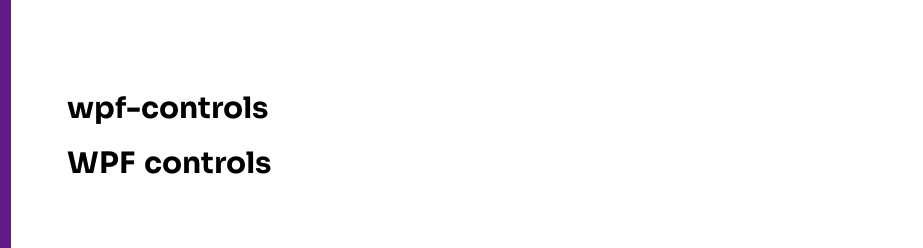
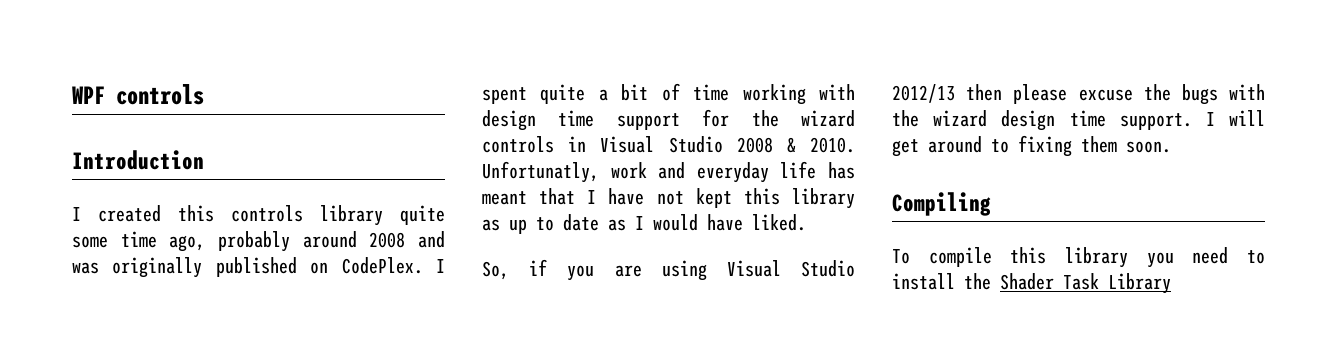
- wpf-controls
+ Introduction
+ I created this controls library quite some time ago, probably around 2008 and was originally published on CodePlex. I spent quite a bit of time working with design time support for the wizard controls in Visual Studio 2008 & 2010. Unfortunatly, work and everyday life has meant that I have not kept this library as up to date as I would have liked.
+ So, if you are using Visual Studio 2012/13 then please excuse the bugs with the wizard design time support. I will get around to fixing them soon.
+ Compiling
+ To compile this library you need to install the Shader Task Library

